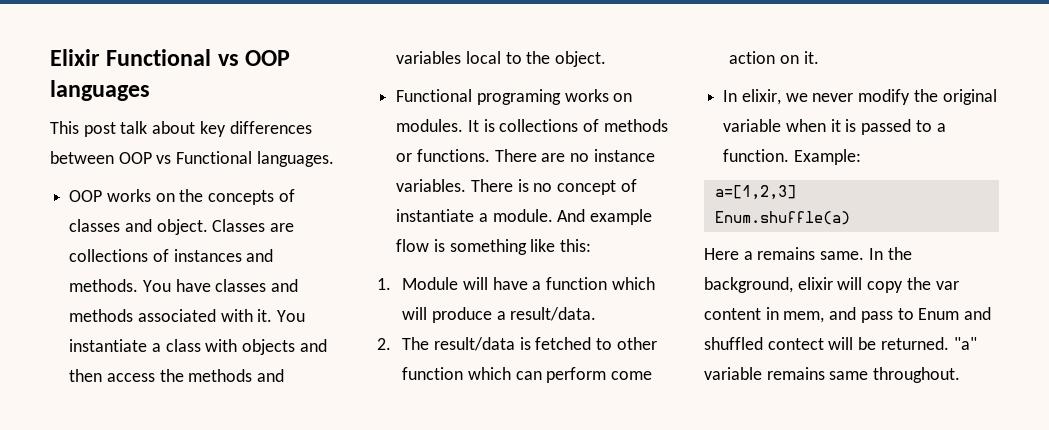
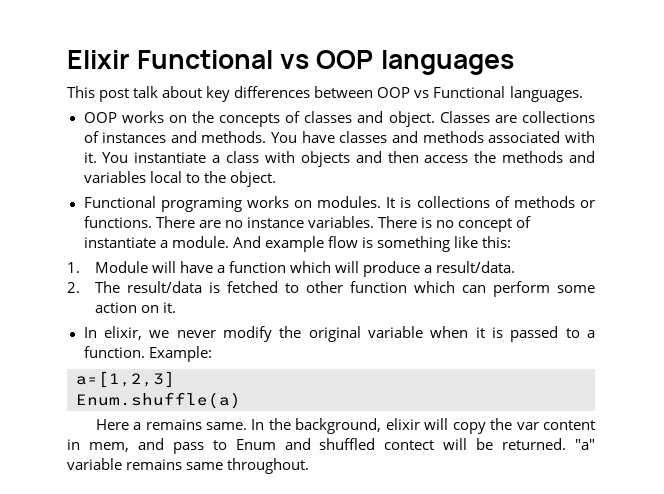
- 2. The result/data is fetched to other function which can perform come action on it.
+ 2. The result/data is fetched to other function which can perform some action on it.

